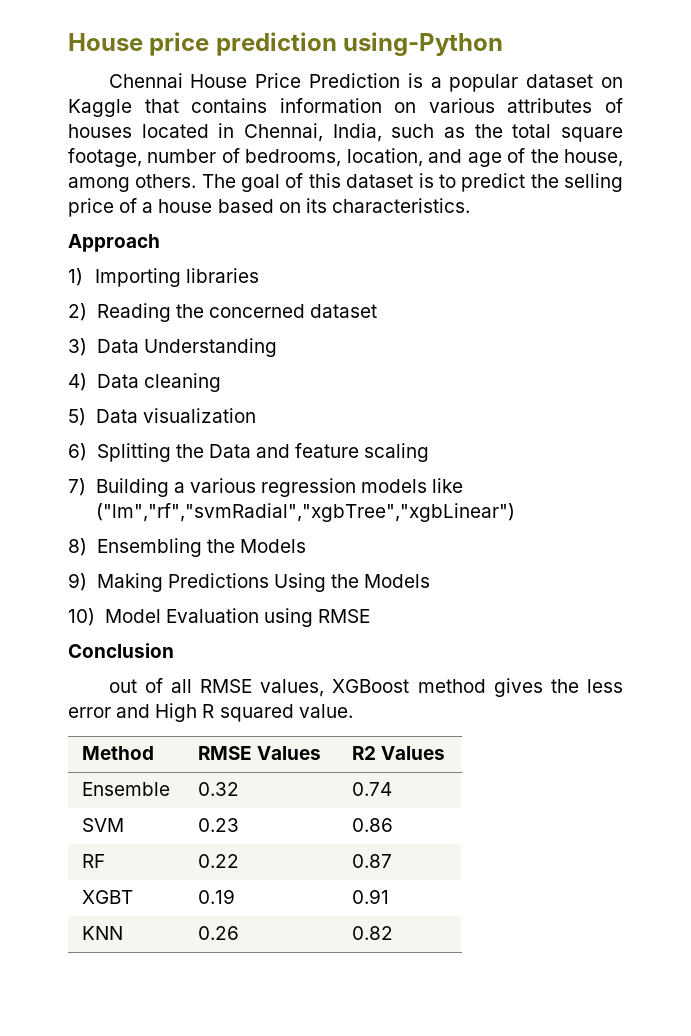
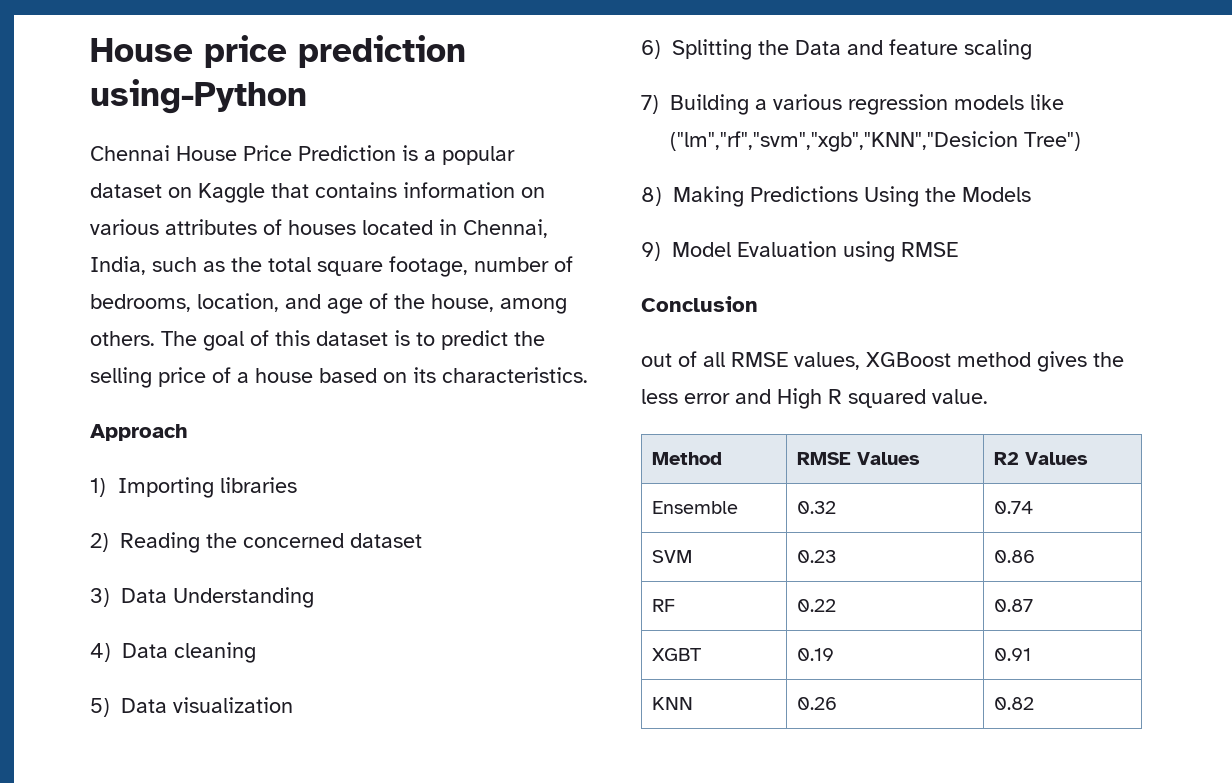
- 7) Building a various regression models like ("lm","rf","svmRadial","xgbTree","xgbLinear")
- 8) Ensembling the Models
- 9) Making Predictions Using the Models
+ 7) Building a various regression models like ("lm","rf","svm","xgb","KNN","Desicion Tree")
+ 8) Making Predictions Using the Models
- 10) Model Evaluation using RMSE
+ 9) Model Evaluation using RMSE

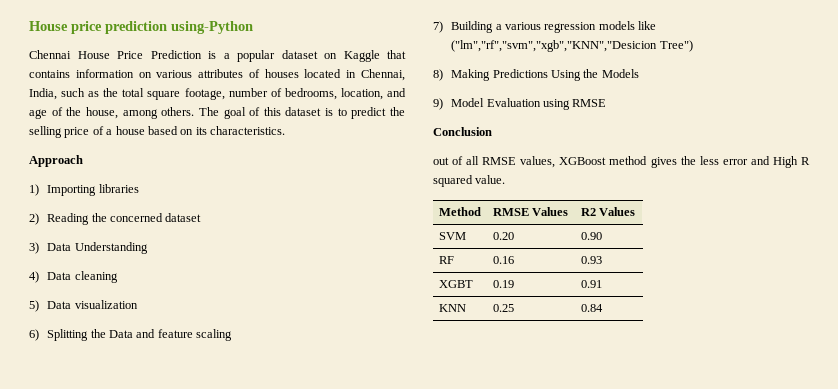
- Ensemble | 0.32 | 0.74
- SVM | 0.23 | 0.86
+ SVM | 0.20 | 0.90
- RF | 0.22 | 0.87
+ RF | 0.16 | 0.93
- KNN | 0.26 | 0.82
+ KNN | 0.25 | 0.84

